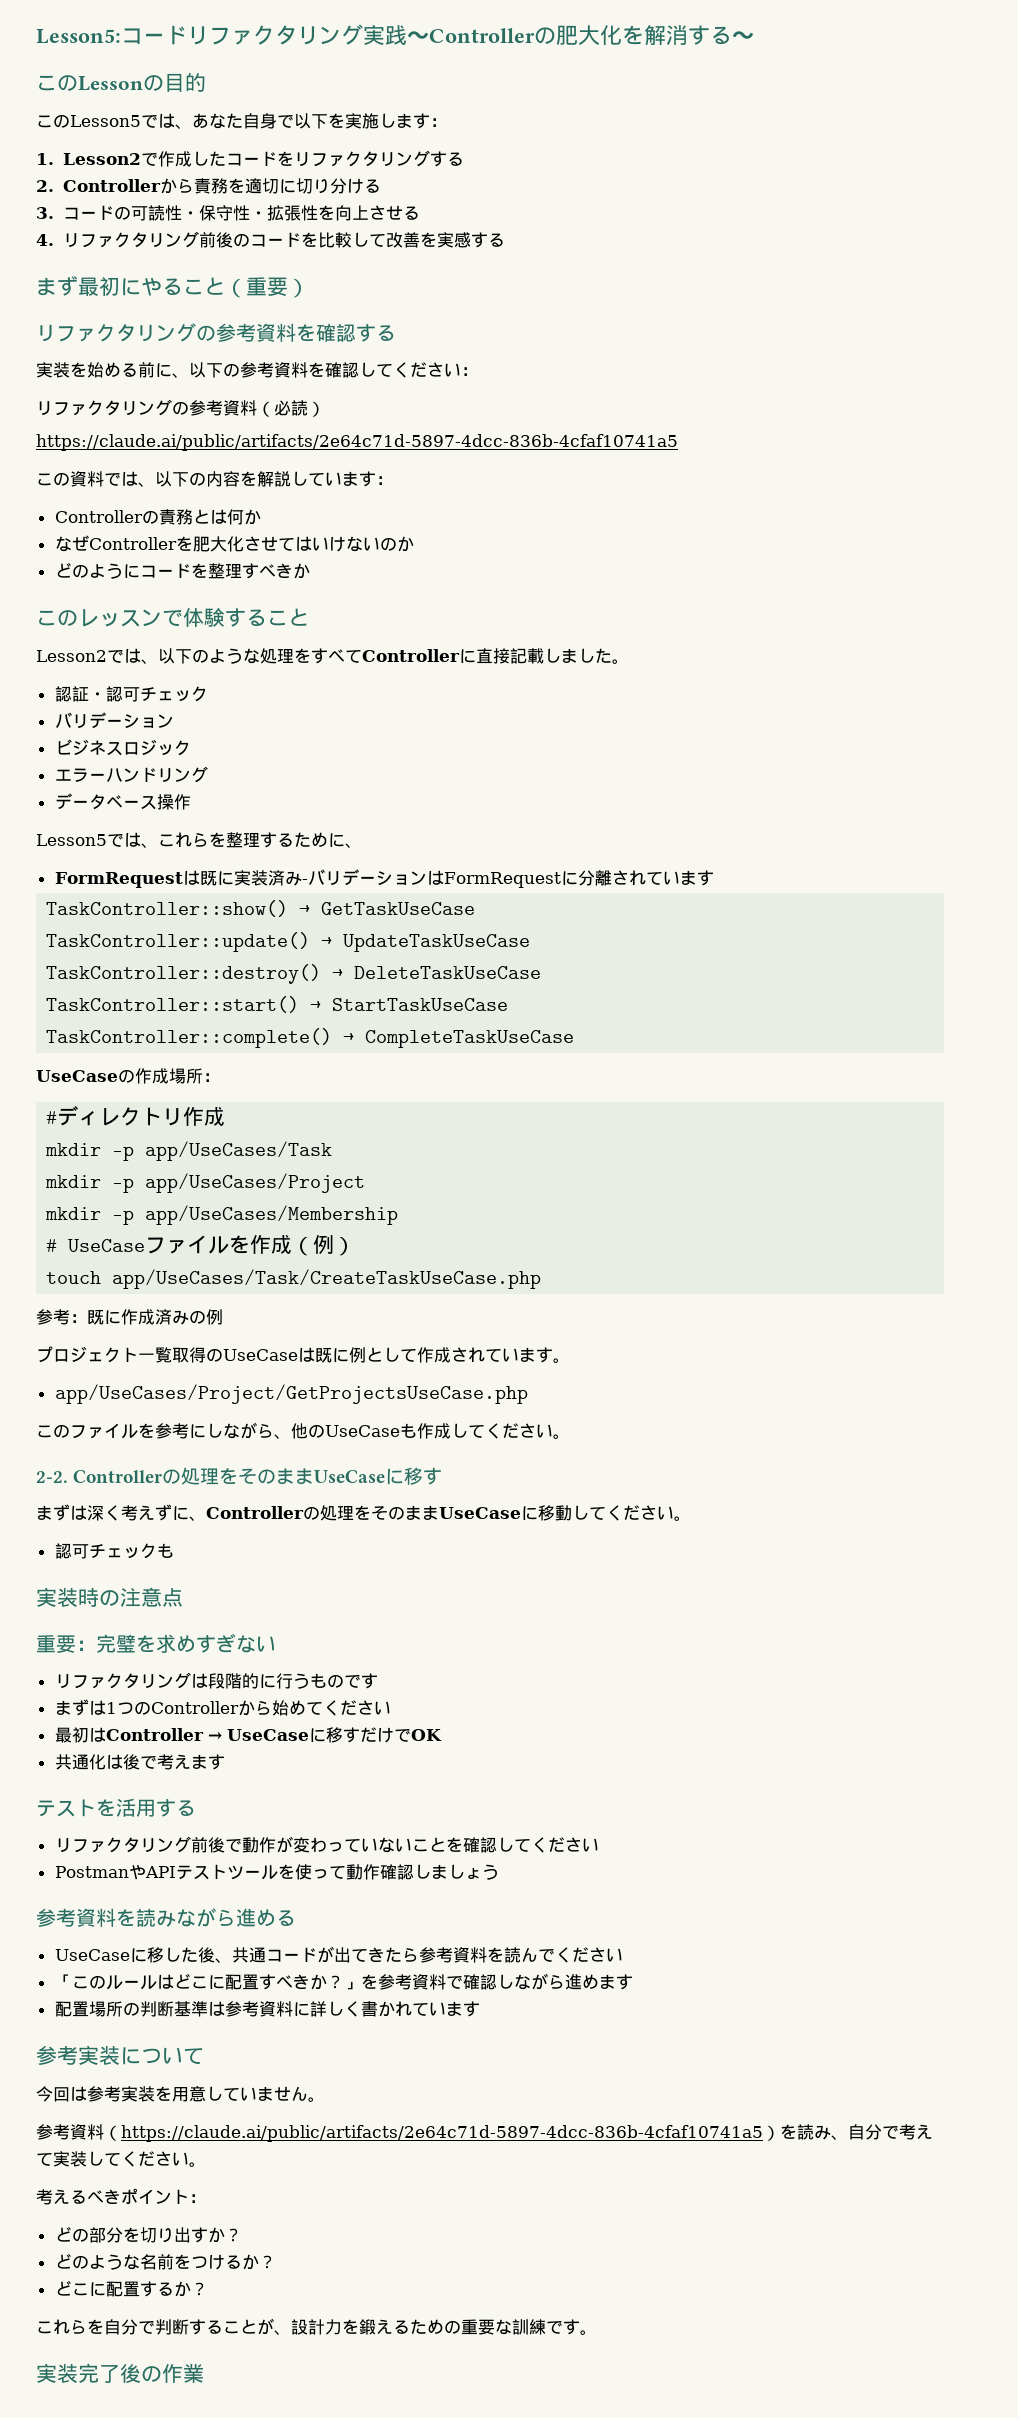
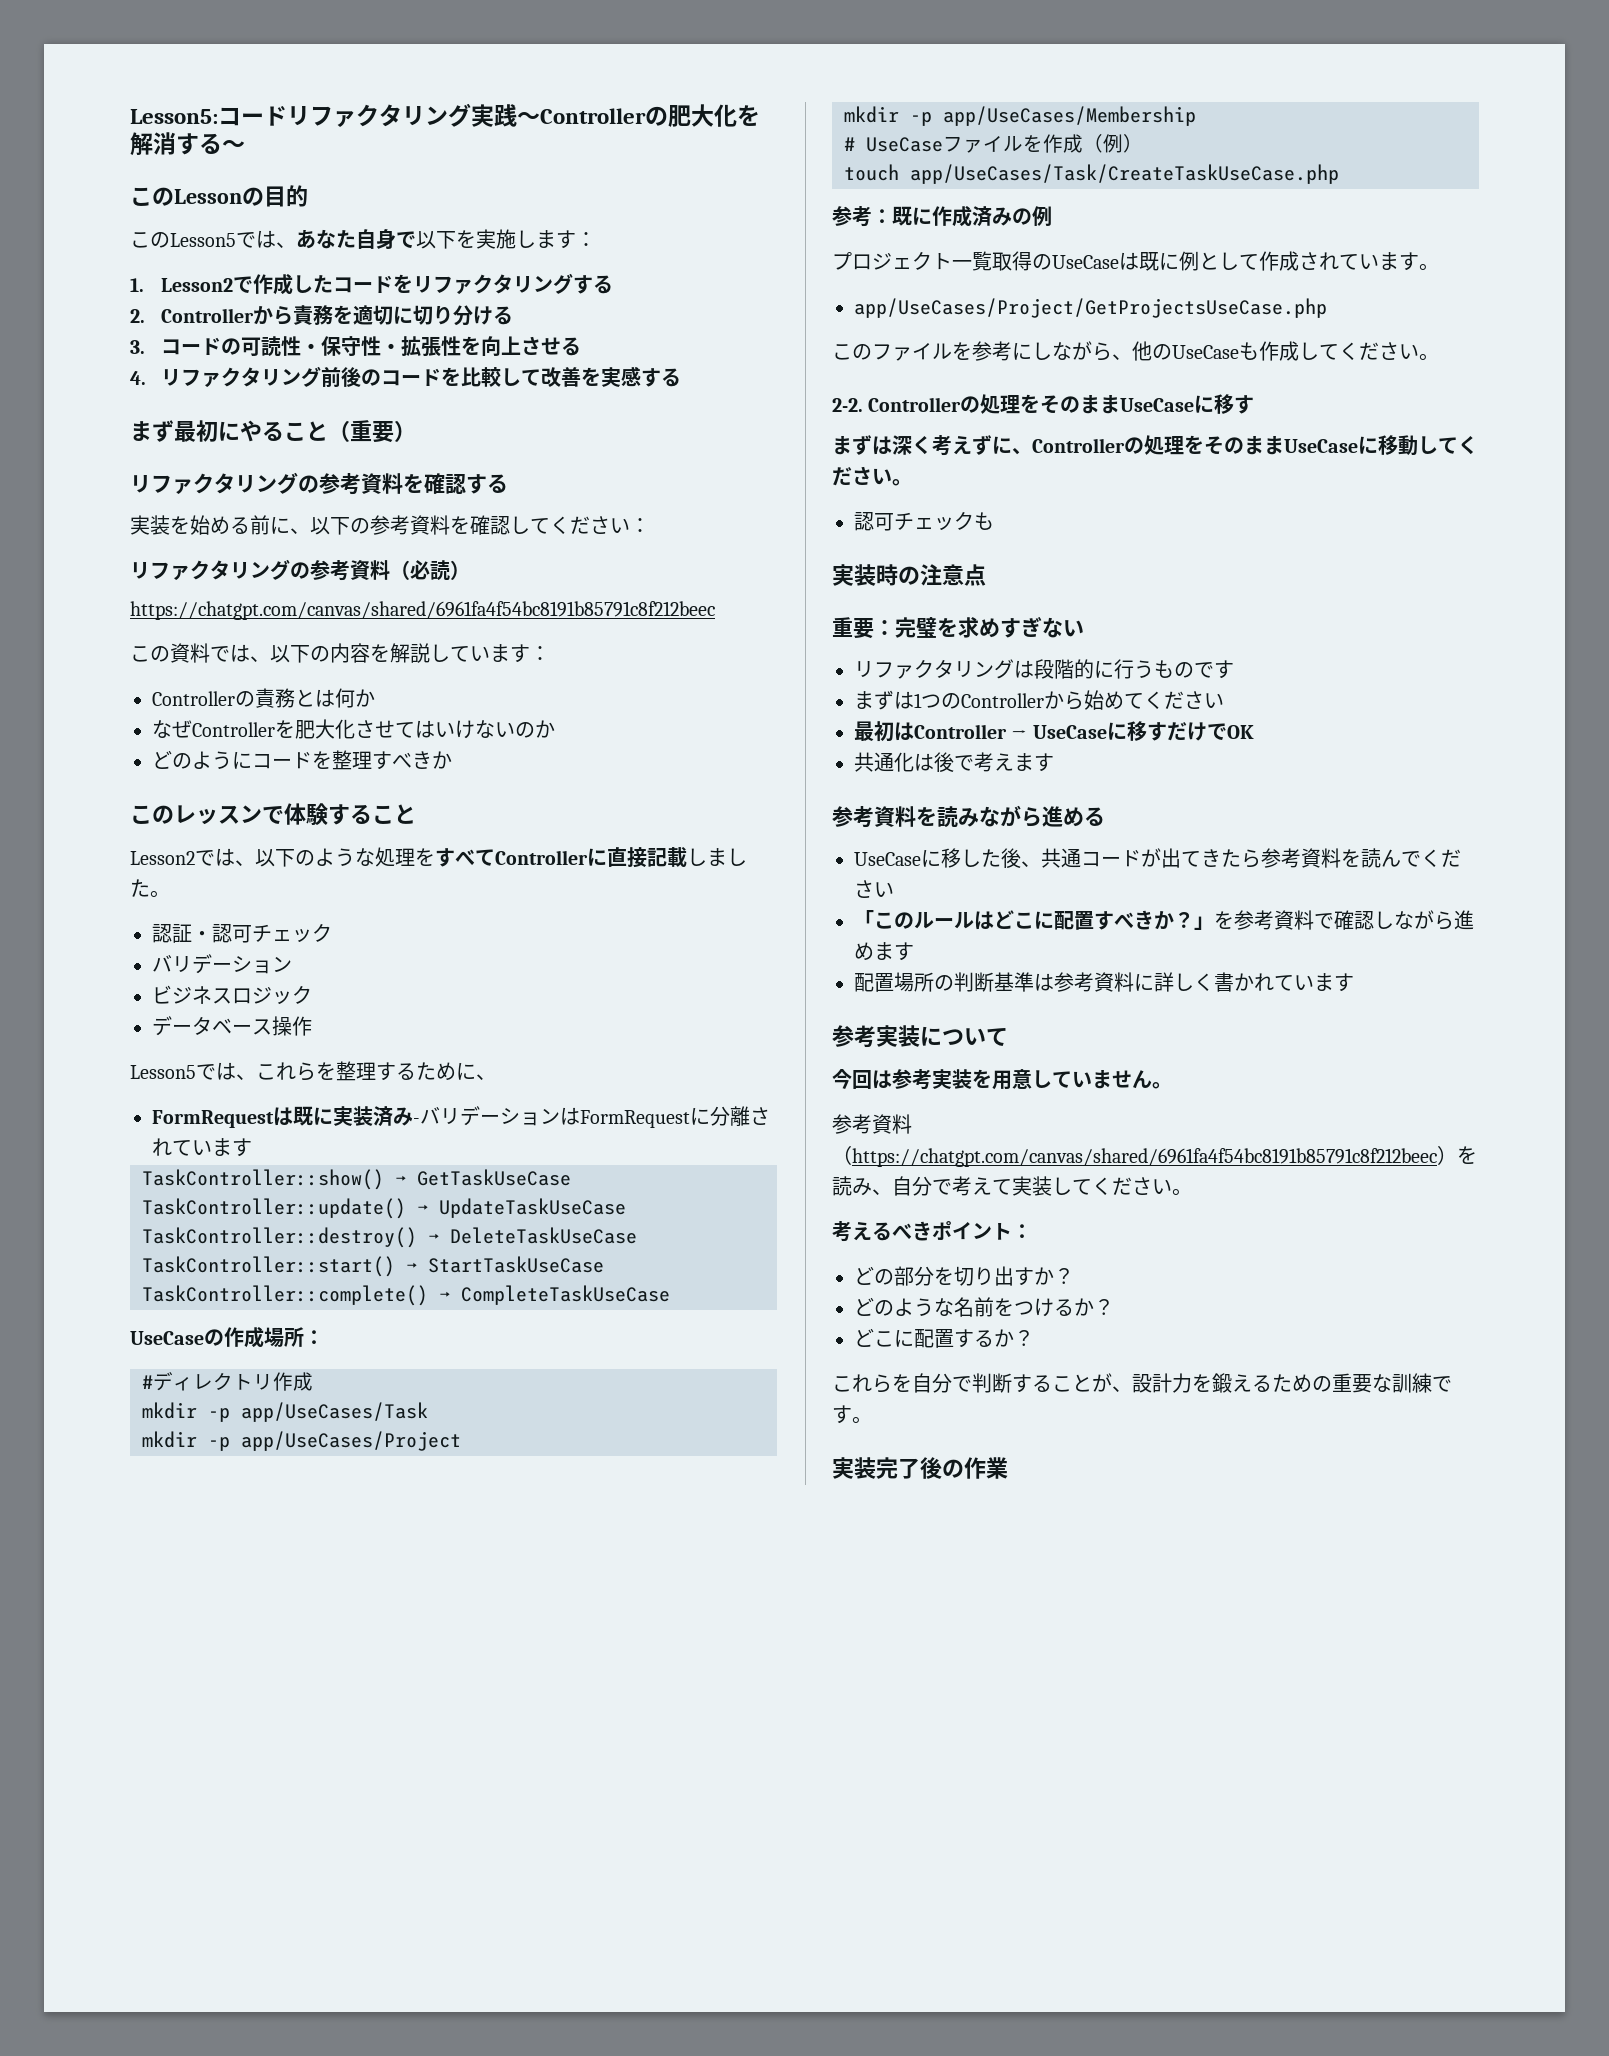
  リファクタリングの参考資料（必読）
- https://claude.ai/public/artifacts/2e64c71d-5897-4dcc-836b-4cfaf10741a5
+ https://chatgpt.com/canvas/shared/6961fa4f54bc8191b85791c8f212beec
- エラーハンドリング
- テストを活用する
- リファクタリング前後で動作が変わっていないことを確認してください
- PostmanやAPIテストツールを使って動作確認しましょう
- 参考資料（https://claude.ai/public/artifacts/2e64c71d-5897-4dcc-836b-4cfaf10741a5）を読み、自分で考えて実装してください。
+ 参考資料（https://chatgpt.com/canvas/shared/6961fa4f54bc8191b85791c8f212beec）を読み、自分で考えて実装してください。

